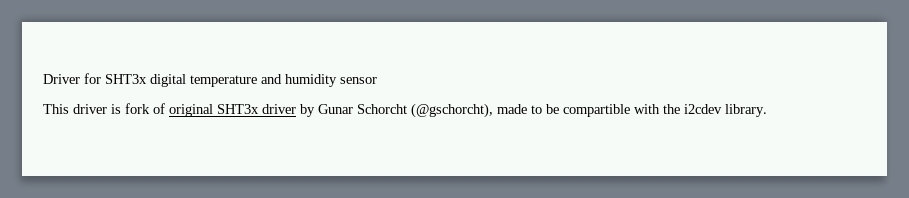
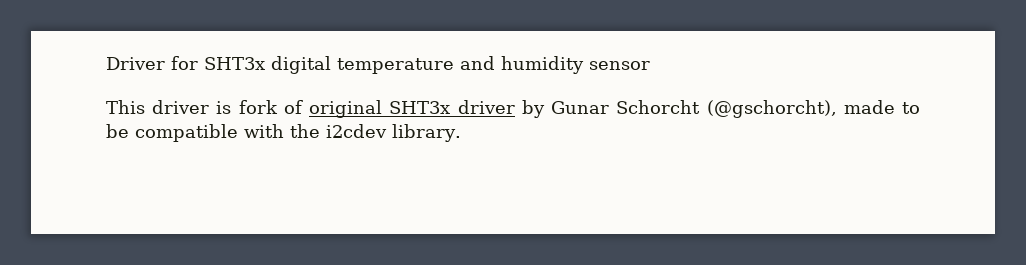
- This driver is fork of original SHT3x driver by Gunar Schorcht (@gschorcht), made to be compartible with the i2cdev library.
+ This driver is fork of original SHT3x driver by Gunar Schorcht (@gschorcht), made to be compatible with the i2cdev library.

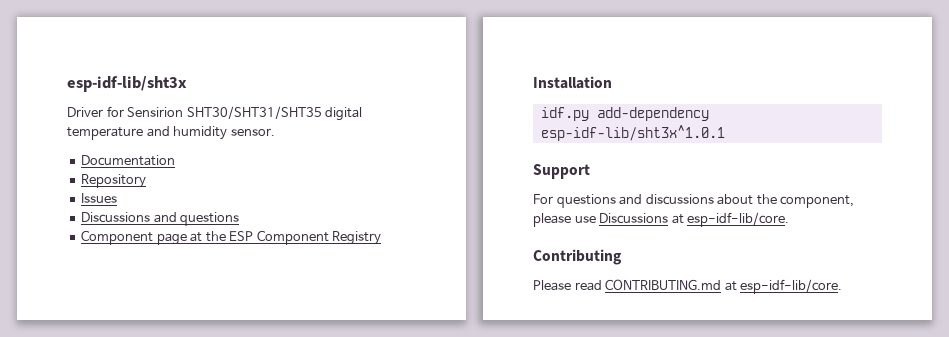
+ esp-idf-lib/sht3x
- Driver for SHT3x digital temperature and humidity sensor
- This driver is fork of original SHT3x driver by Gunar Schorcht (@gschorcht), made to be compatible with the i2cdev library.
+ Driver for Sensirion SHT30/SHT31/SHT35 digital temperature and humidity sensor.
+ Documentation
+ Repository
+ Issues
+ Discussions and questions
+ Component page at the ESP Component Registry
+ Installation
+ idf.py add-dependency esp-idf-lib/sht3x^1.0.1
+ Support
+ For questions and discussions about the component, please use Discussions at esp-idf-lib/core.
+ Contributing
+ Please read CONTRIBUTING.md at esp-idf-lib/core.

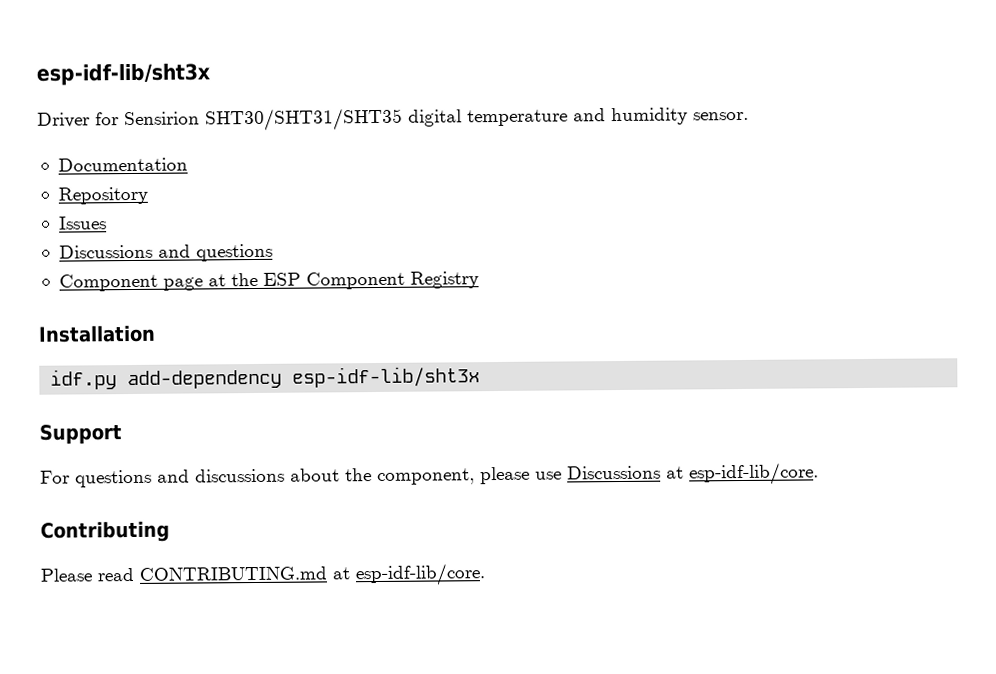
- idf.py add-dependency esp-idf-lib/sht3x^1.0.1
+ idf.py add-dependency esp-idf-lib/sht3x

